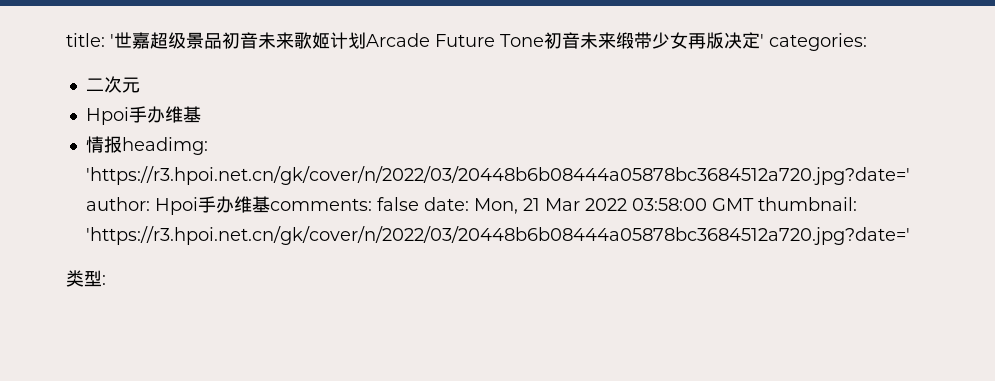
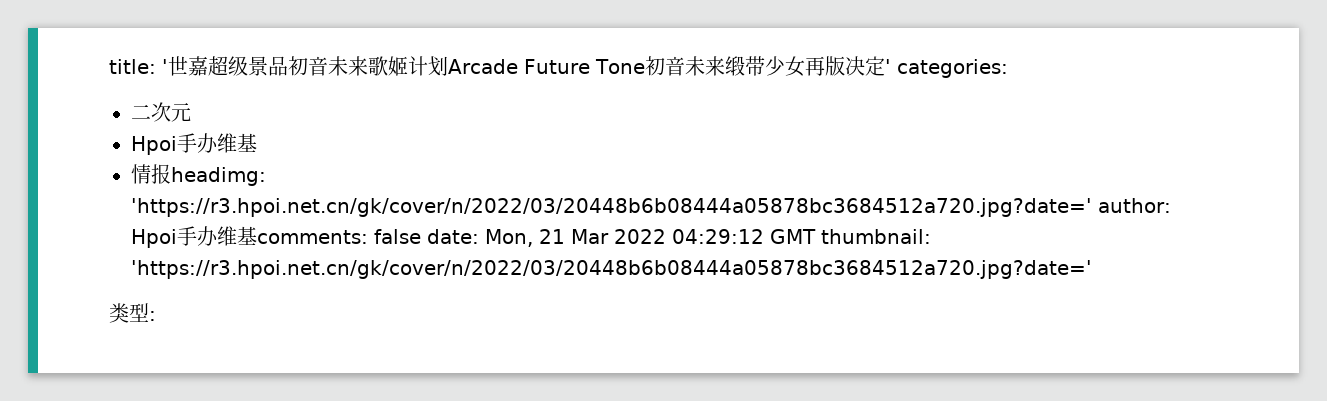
- 情报headimg: 'https://r3.hpoi.net.cn/gk/cover/n/2022/03/20448b6b08444a05878bc3684512a720.jpg?date=' author: Hpoi手办维基comments: false date: Mon, 21 Mar 2022 03:58:00 GMT thumbnail: 'https://r3.hpoi.net.cn/gk/cover/n/2022/03/20448b6b08444a05878bc3684512a720.jpg?date='
+ 情报headimg: 'https://r3.hpoi.net.cn/gk/cover/n/2022/03/20448b6b08444a05878bc3684512a720.jpg?date=' author: Hpoi手办维基comments: false date: Mon, 21 Mar 2022 04:29:12 GMT thumbnail: 'https://r3.hpoi.net.cn/gk/cover/n/2022/03/20448b6b08444a05878bc3684512a720.jpg?date='

